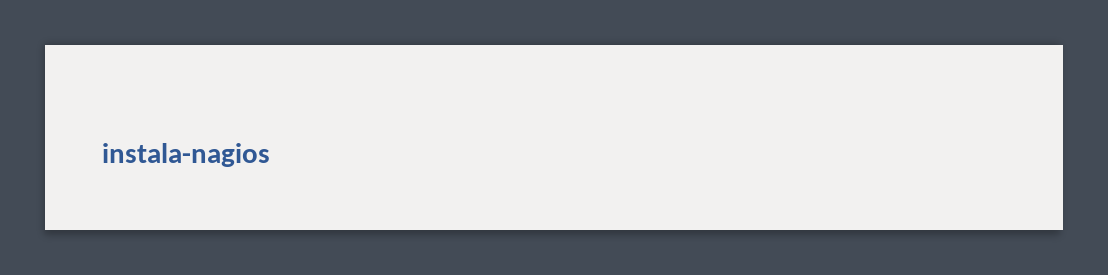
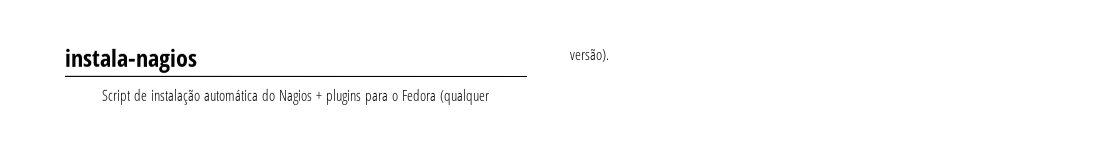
+ Script de instalação automática do Nagios + plugins para o Fedora (qualquer versão).

